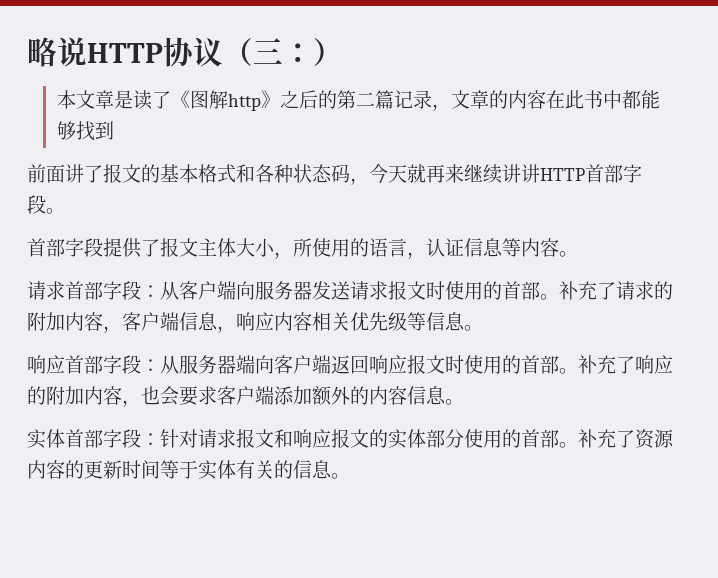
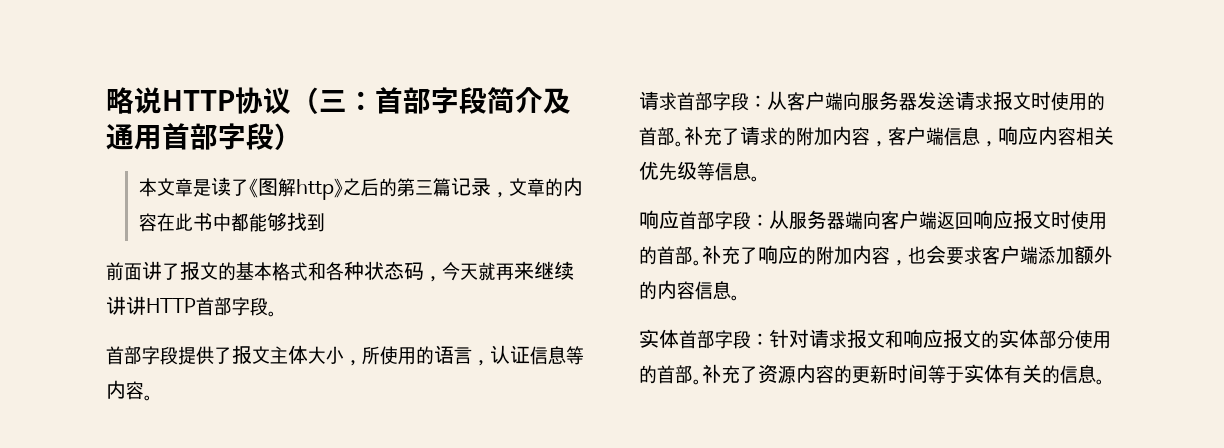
- 略说HTTP协议（三：）
+ 略说HTTP协议（三：首部字段简介及通用首部字段）
- 本文章是读了《图解http》之后的第二篇记录，文章的内容在此书中都能够找到
+ 本文章是读了《图解http》之后的第三篇记录，文章的内容在此书中都能够找到

